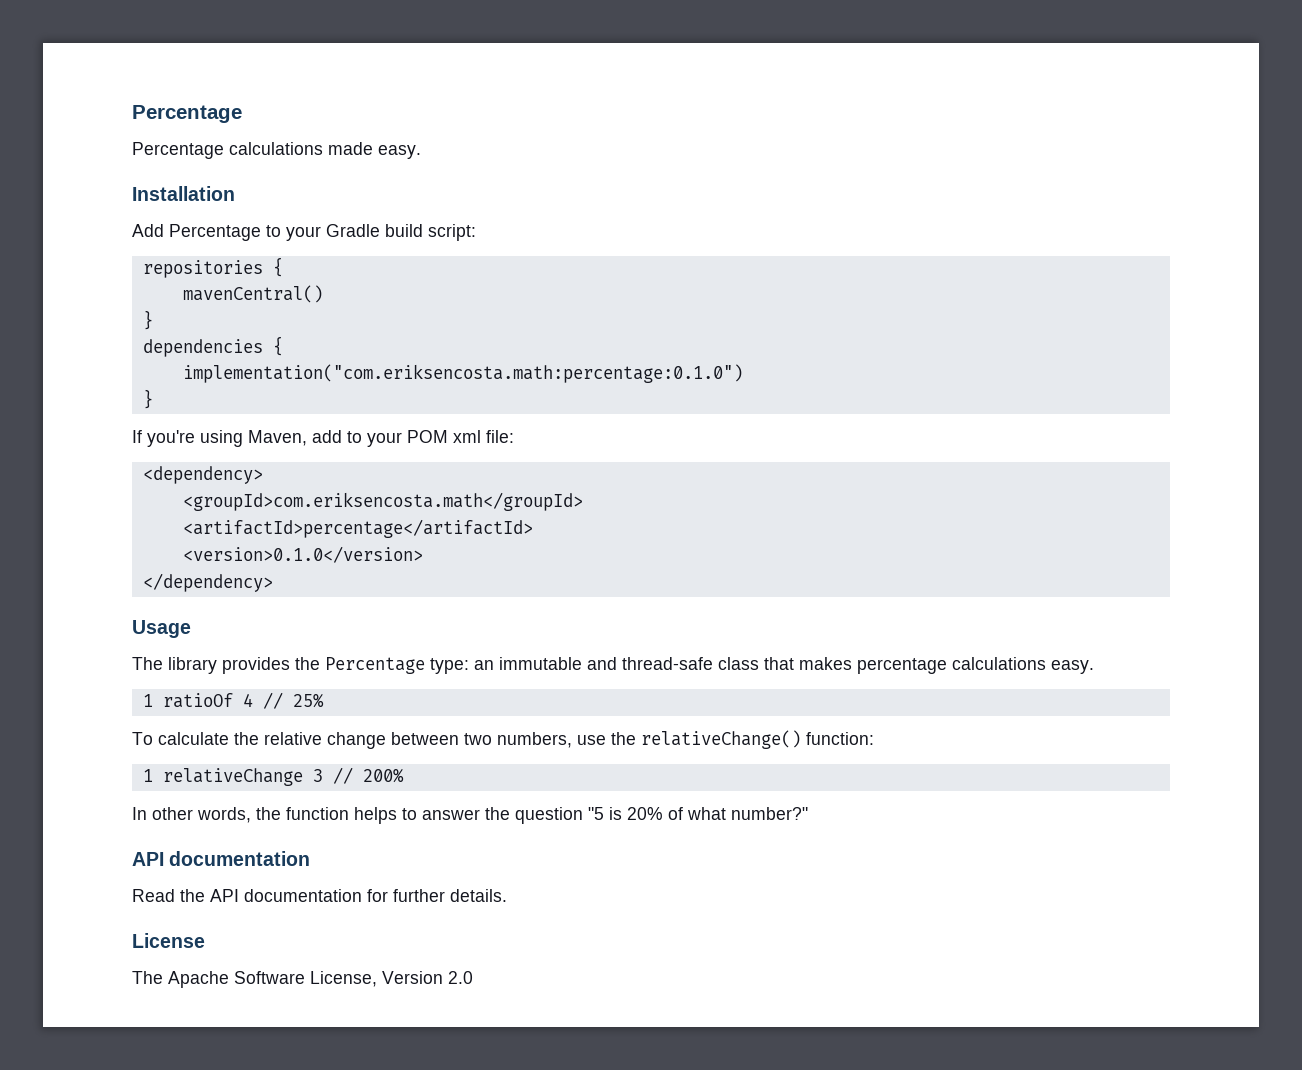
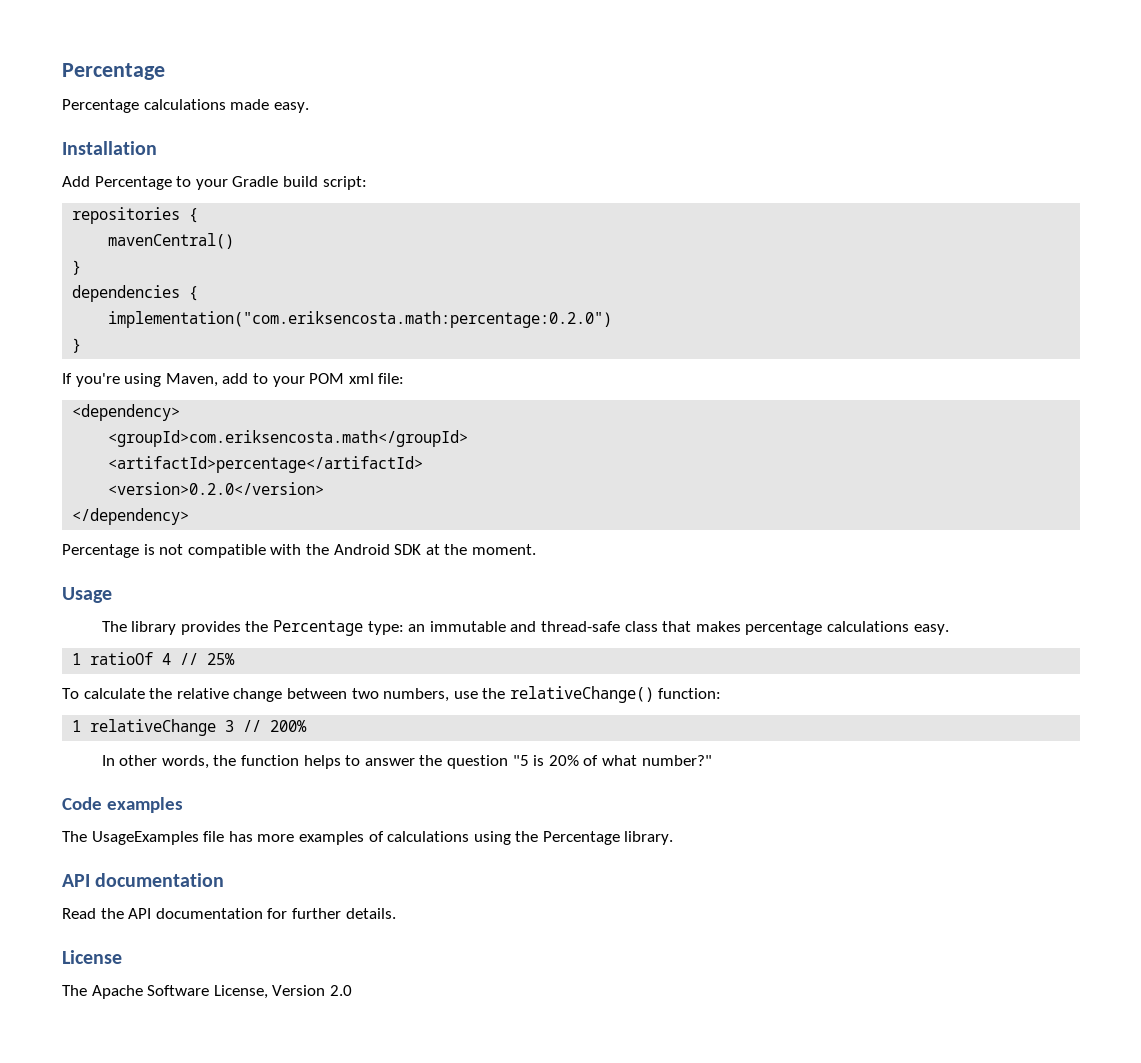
- implementation("com.eriksencosta.math:percentage:0.1.0")
+ implementation("com.eriksencosta.math:percentage:0.2.0")
- <version>0.1.0</version>
+ <version>0.2.0</version>
+ Percentage is not compatible with the Android SDK at the moment.
+ Code examples
+ The UsageExamples file has more examples of calculations using the Percentage library.

